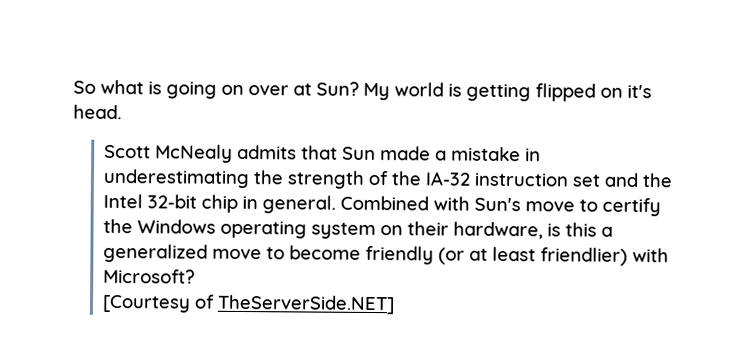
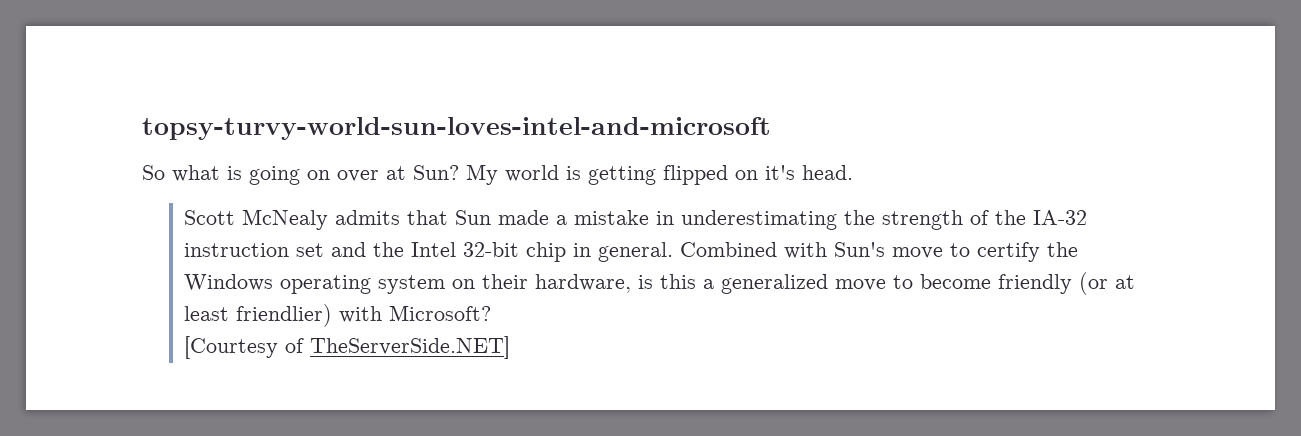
+ topsy-turvy-world-sun-loves-intel-and-microsoft

